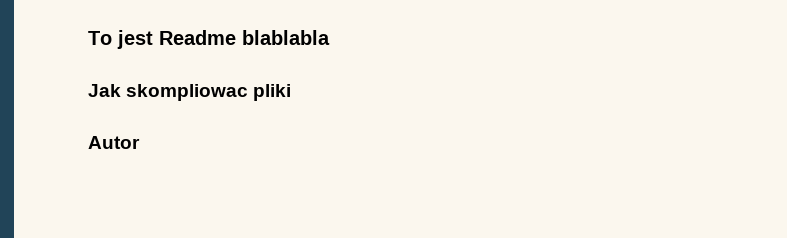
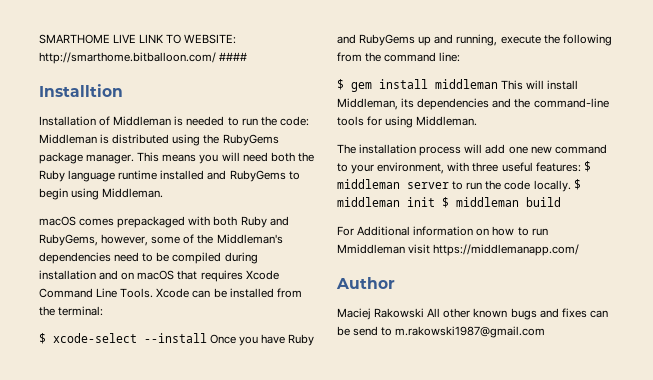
- To jest Readme blablabla
- Jak skompliowac pliki
- Autor
+ SMARTHOME LIVE LINK TO WEBSITE: http://smarthome.bitballoon.com/ ####
+ Installtion
+ Installation of Middleman is needed to run the code: Middleman is distributed using the RubyGems package manager. This means you will need both the Ruby language runtime installed and RubyGems to begin using Middleman.
+ macOS comes prepackaged with both Ruby and RubyGems, however, some of the Middleman's dependencies need to be compiled during installation and on macOS that requires Xcode Command Line Tools. Xcode can be installed from the terminal:
+ $ xcode-select --install Once you have Ruby and RubyGems up and running, execute the following from the command line:
+ $ gem install middleman This will install Middleman, its dependencies and the command-line tools for using Middleman.
+ The installation process will add one new command to your environment, with three useful features: $ middleman server to run the code locally. $ middleman init $ middleman build
+ For Additional information on how to run Mmiddleman visit https://middlemanapp.com/
+ Author
+ Maciej Rakowski All other known bugs and fixes can be send to m.rakowski1987@gmail.com

